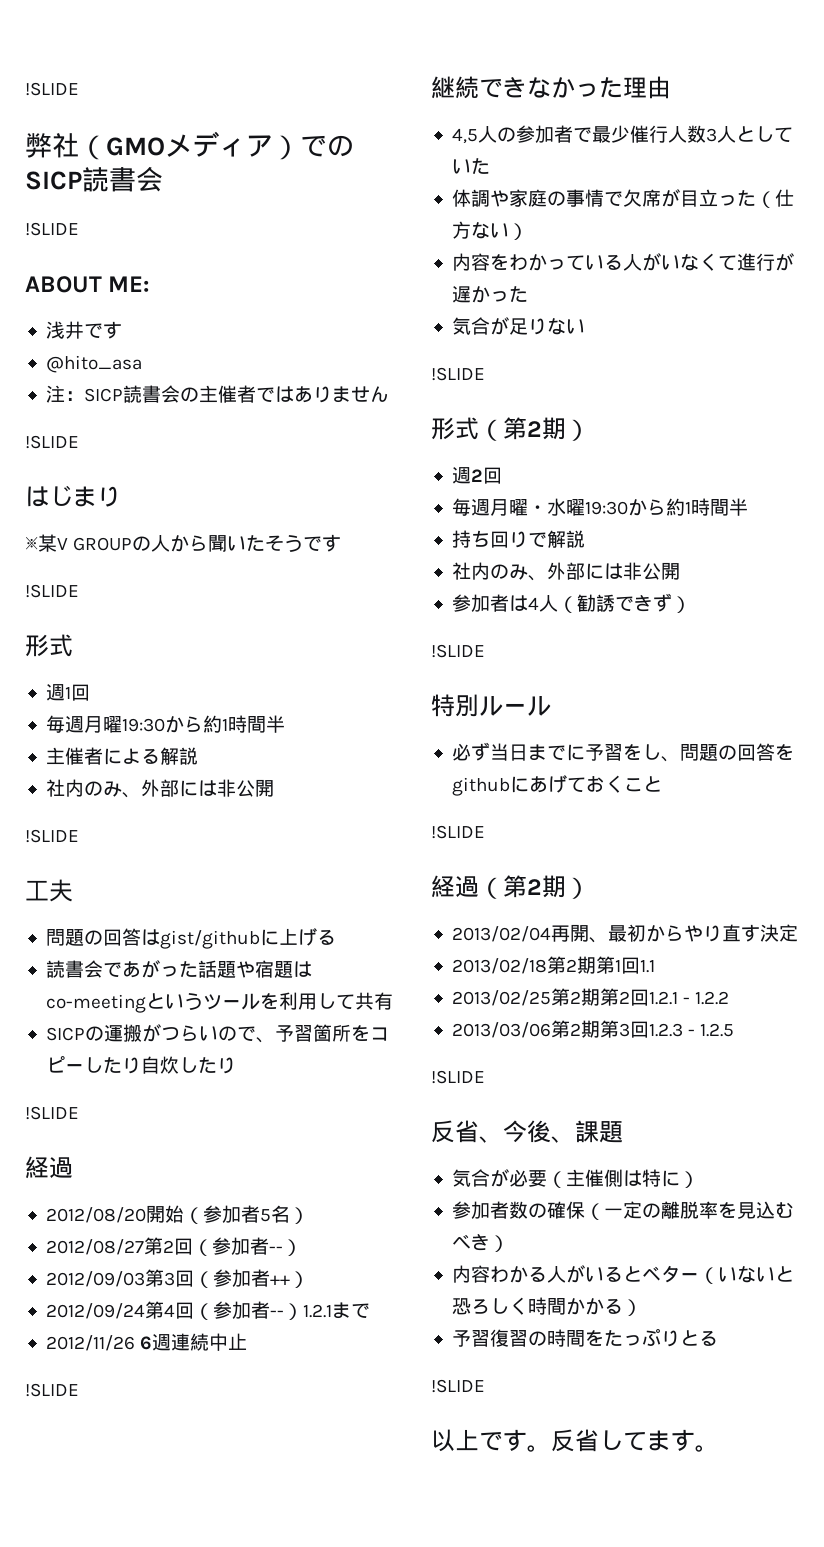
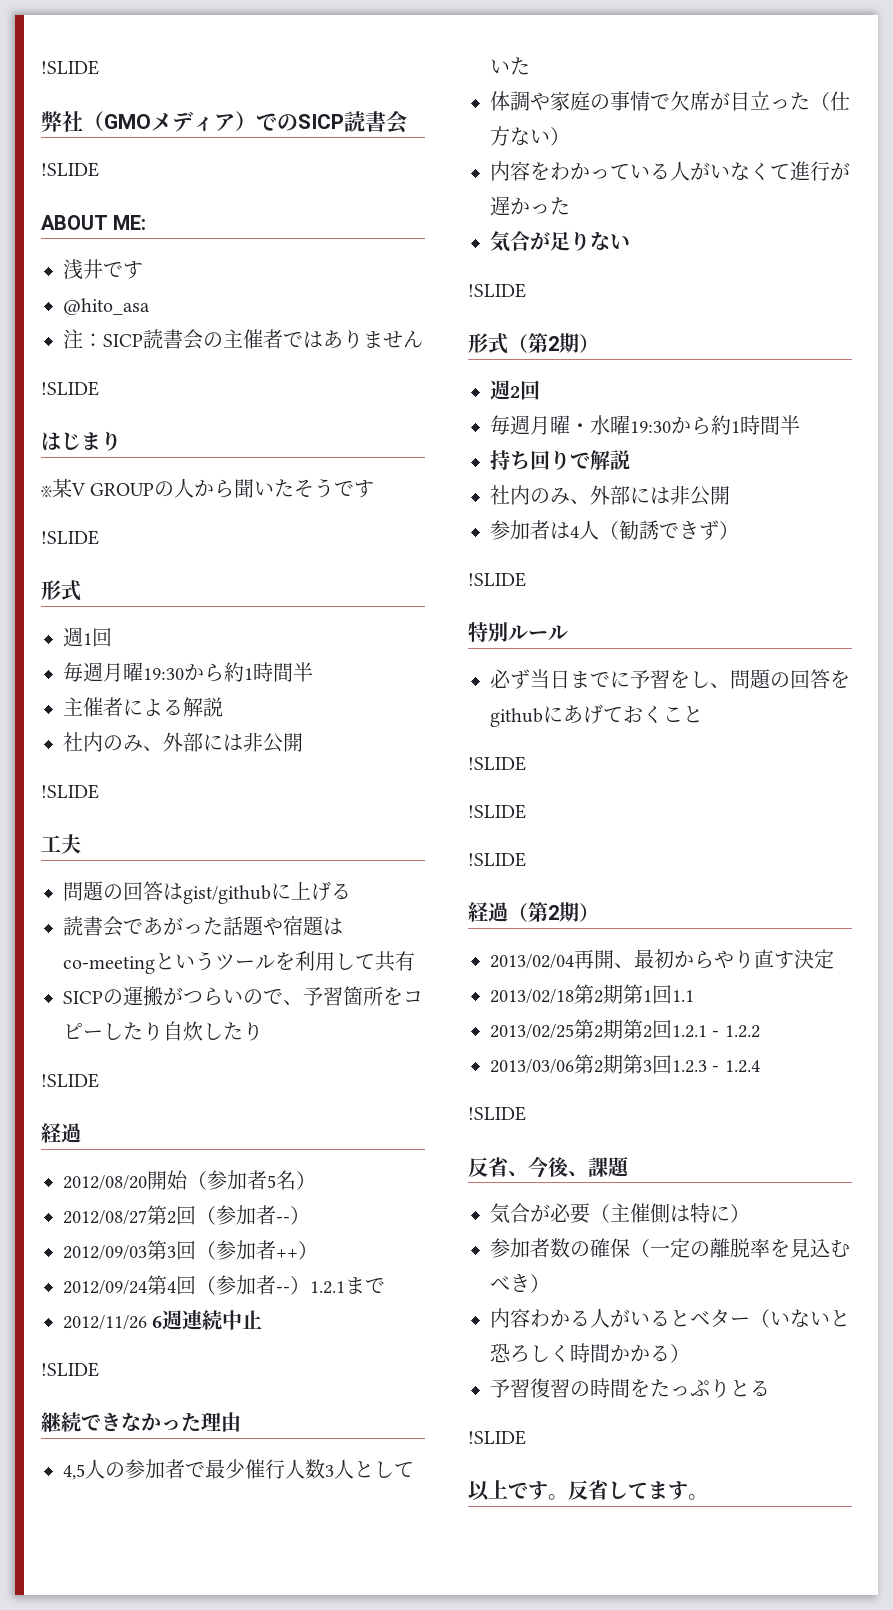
  必ず当日までに予習をし、問題の回答をgithubにあげておくこと
+ !SLIDE
+ !SLIDE
- 2013/03/06第2期第3回1.2.3 - 1.2.5
+ 2013/03/06第2期第3回1.2.3 - 1.2.4

